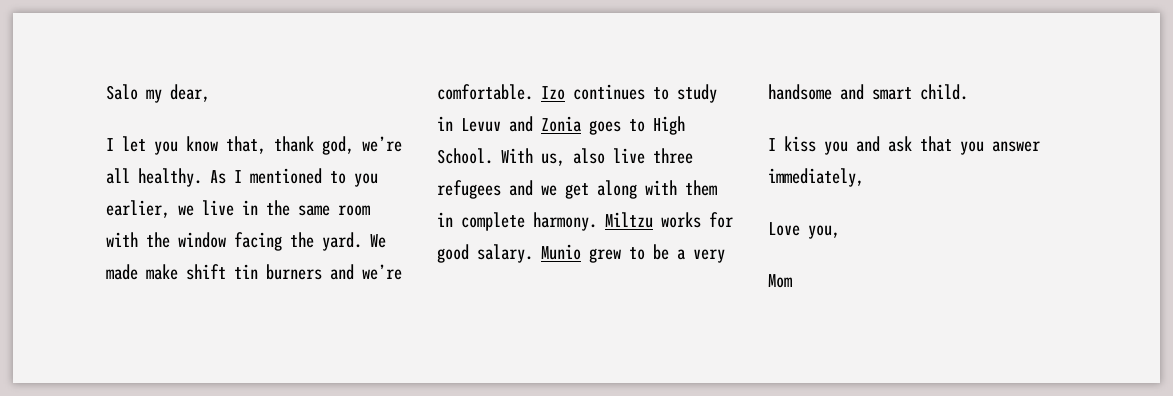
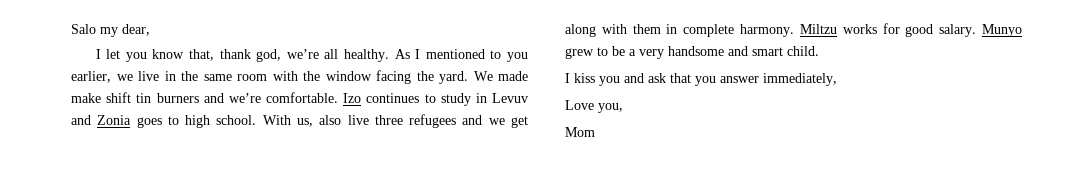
- Izo continues to study in Levuv and Zonia goes to High School.
+ Izo continues to study in Levuv and Zonia goes to high school.
- Munio grew to be a very handsome and smart child.
+ Munyo grew to be a very handsome and smart child.

